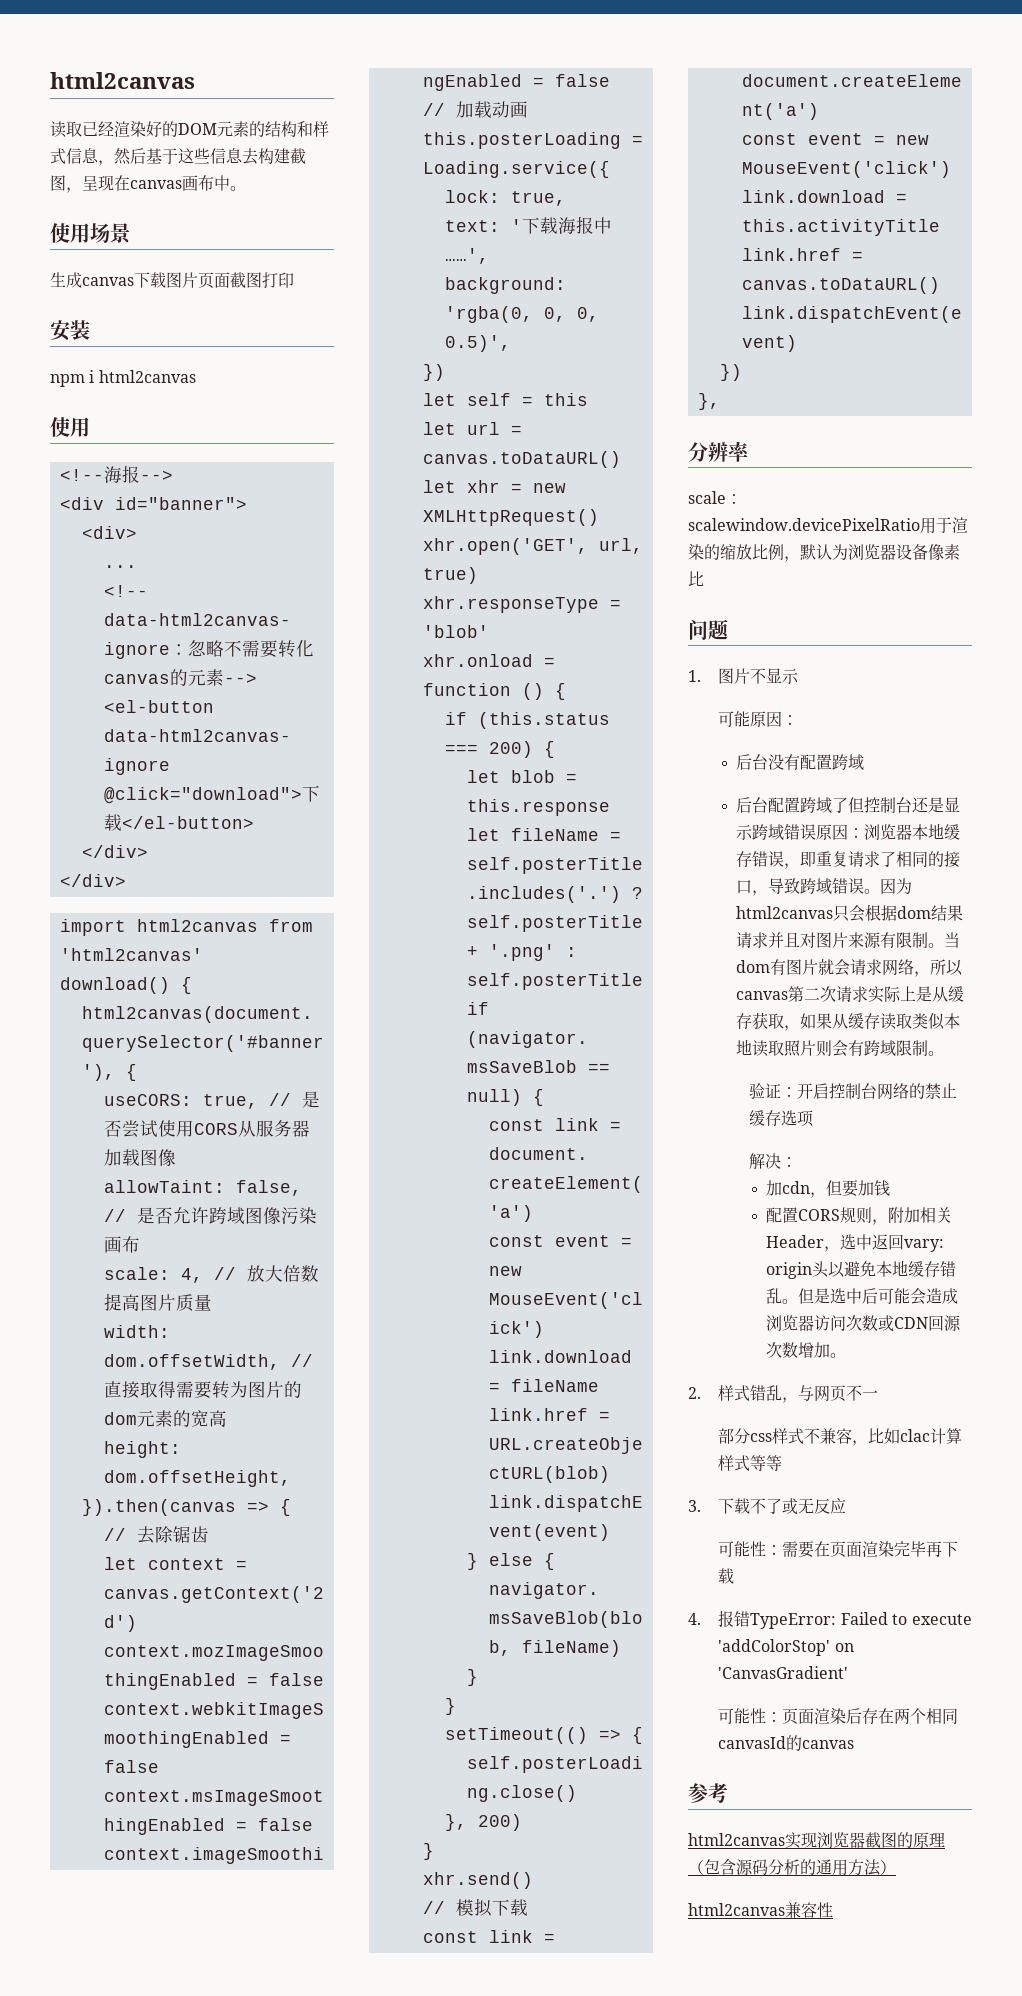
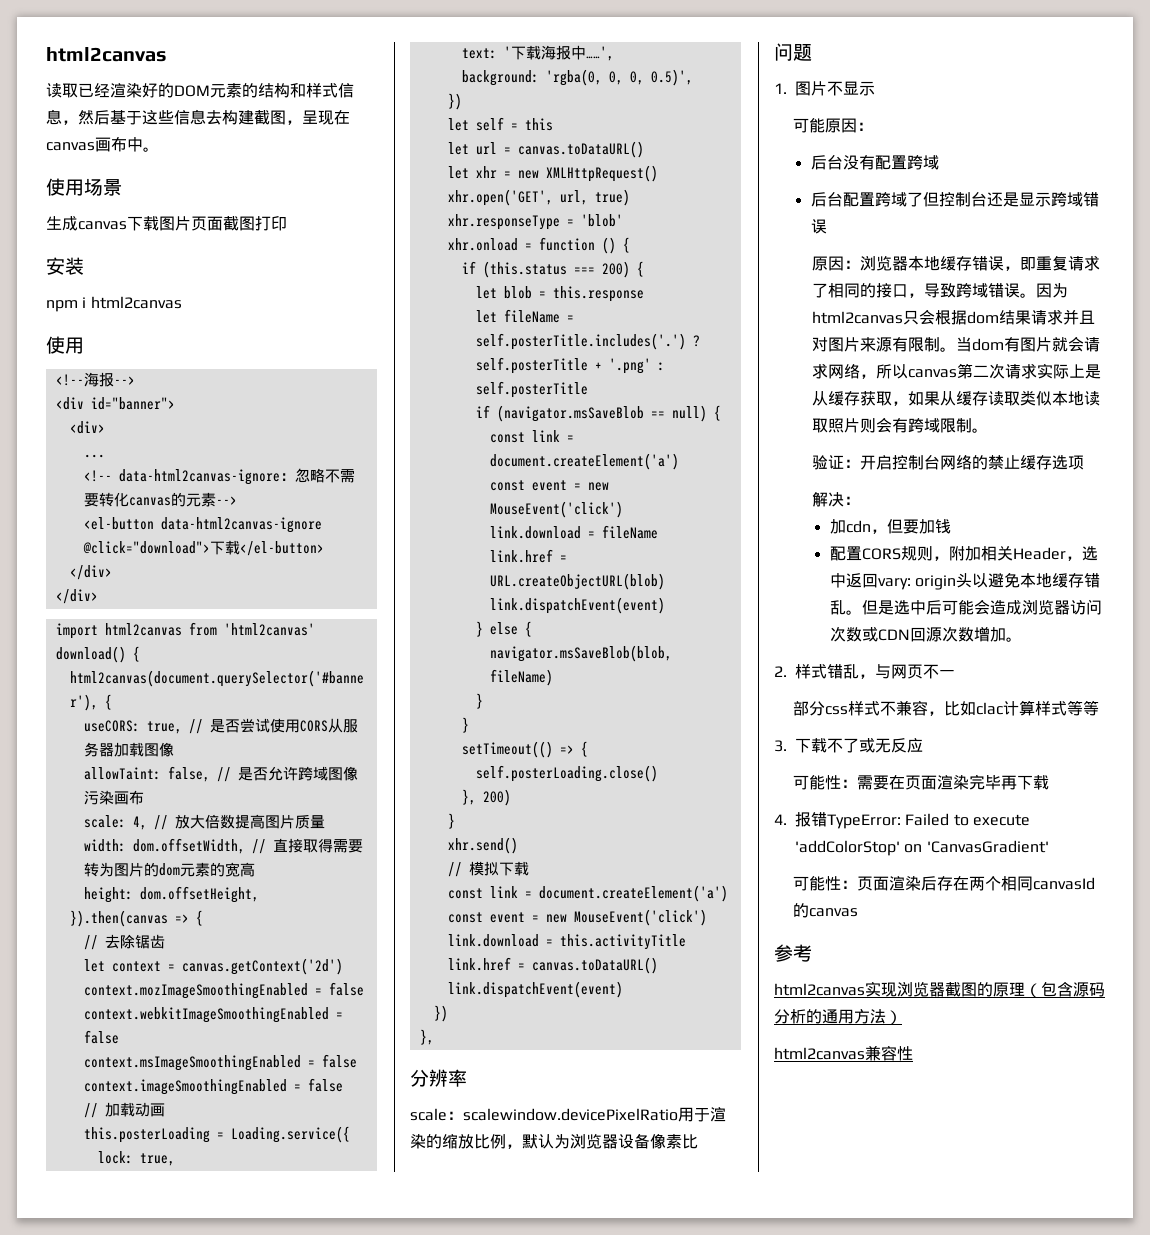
- 后台配置跨域了但控制台还是显示跨域错误原因：浏览器本地缓存错误，即重复请求了相同的接口，导致跨域错误。
+ 后台配置跨域了但控制台还是显示跨域错误
+ 原因：浏览器本地缓存错误，即重复请求了相同的接口，导致跨域错误。

